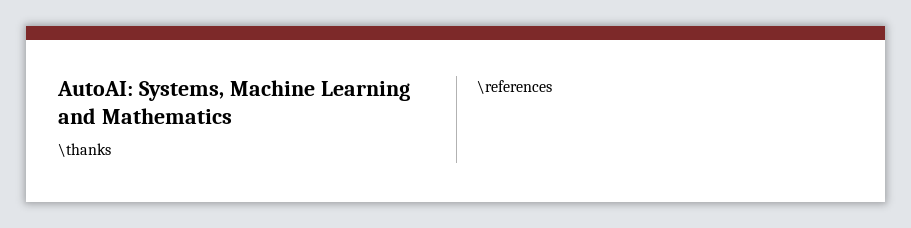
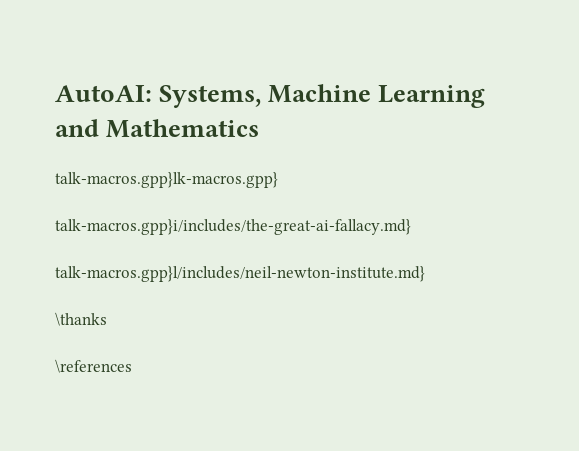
+ talk-macros.gpp}lk-macros.gpp}
+ talk-macros.gpp}i/includes/the-great-ai-fallacy.md}
+ talk-macros.gpp}l/includes/neil-newton-institute.md}

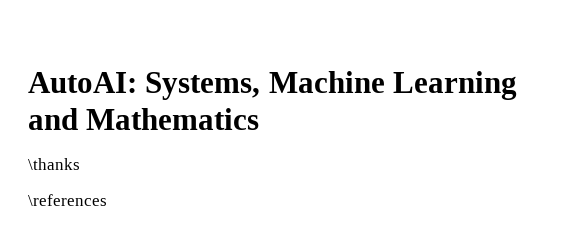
- talk-macros.gpp}lk-macros.gpp}
- talk-macros.gpp}i/includes/the-great-ai-fallacy.md}
- talk-macros.gpp}l/includes/neil-newton-institute.md}

